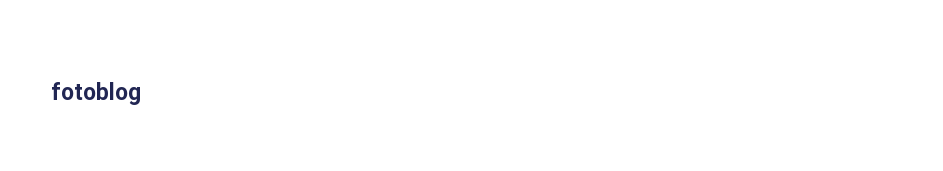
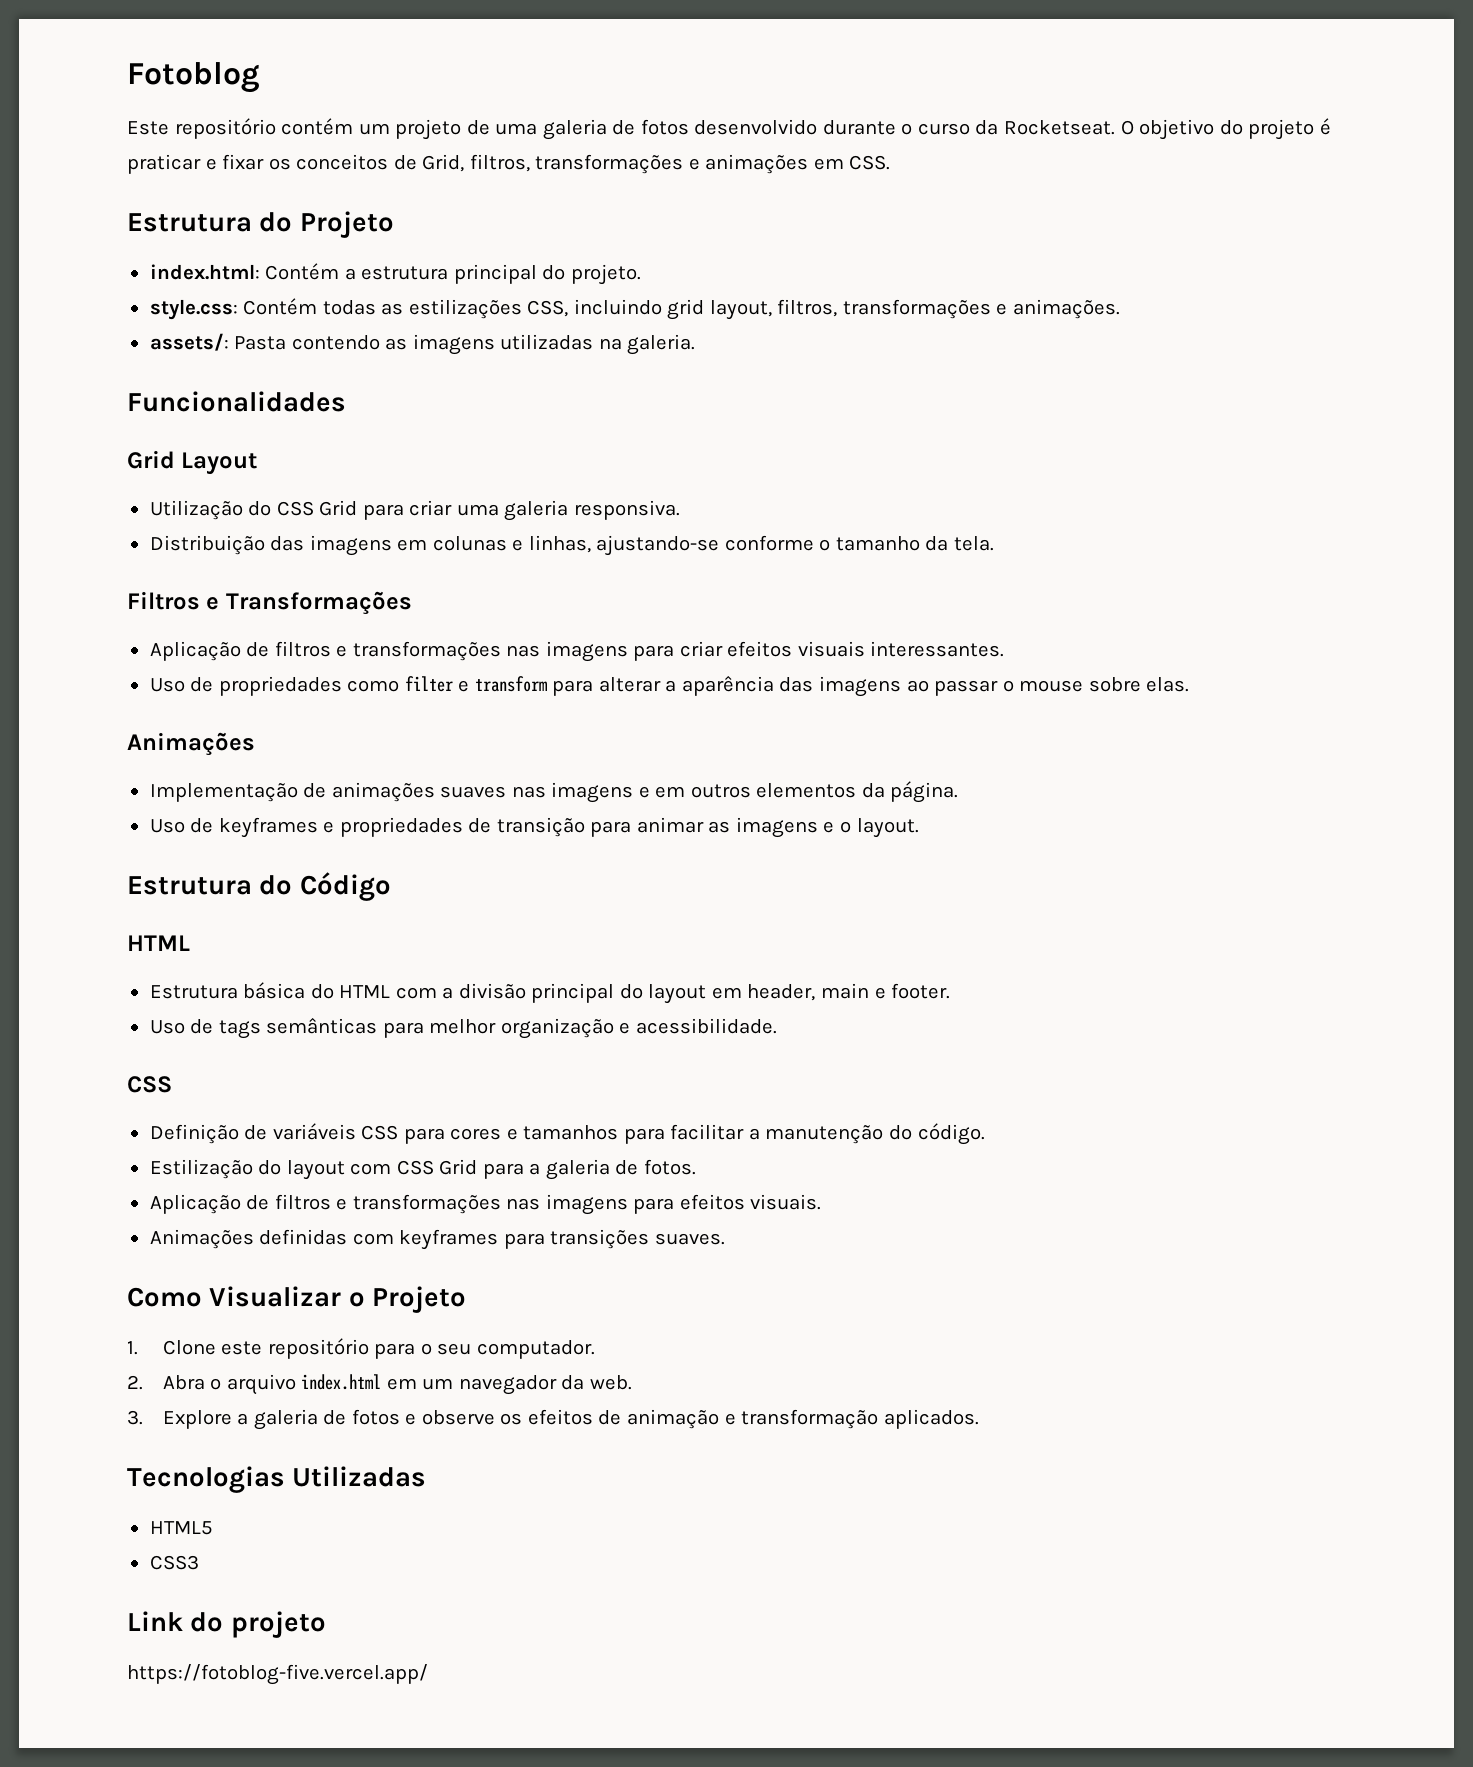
- fotoblog
+ Fotoblog
+ Este repositório contém um projeto de uma galeria de fotos desenvolvido durante o curso da Rocketseat. O objetivo do projeto é praticar e fixar os conceitos de Grid, filtros, transformações e animações em CSS.
+ Estrutura do Projeto
+ index.html: Contém a estrutura principal do projeto.
+ style.css: Contém todas as estilizações CSS, incluindo grid layout, filtros, transformações e animações.
+ assets/: Pasta contendo as imagens utilizadas na galeria.
+ Funcionalidades
+ Grid Layout
+ Utilização do CSS Grid para criar uma galeria responsiva.
+ Distribuição das imagens em colunas e linhas, ajustando-se conforme o tamanho da tela.
+ Filtros e Transformações
+ Aplicação de filtros e transformações nas imagens para criar efeitos visuais interessantes.
+ Uso de propriedades como filter e transform para alterar a aparência das imagens ao passar o mouse sobre elas.
+ Animações
+ Implementação de animações suaves nas imagens e em outros elementos da página.
+ Uso de keyframes e propriedades de transição para animar as imagens e o layout.
+ Estrutura do Código
+ HTML
+ Estrutura básica do HTML com a divisão principal do layout em header, main e footer.
+ Uso de tags semânticas para melhor organização e acessibilidade.
+ CSS
+ Definição de variáveis CSS para cores e tamanhos para facilitar a manutenção do código.
+ Estilização do layout com CSS Grid para a galeria de fotos.
+ Aplicação de filtros e transformações nas imagens para efeitos visuais.
+ Animações definidas com keyframes para transições suaves.
+ Como Visualizar o Projeto
+ 1. Clone este repositório para o seu computador.
+ 2. Abra o arquivo index.html em um navegador da web.
+ 3. Explore a galeria de fotos e observe os efeitos de animação e transformação aplicados.
+ Tecnologias Utilizadas
+ HTML5
+ CSS3
+ Link do projeto
+ https://fotoblog-five.vercel.app/

